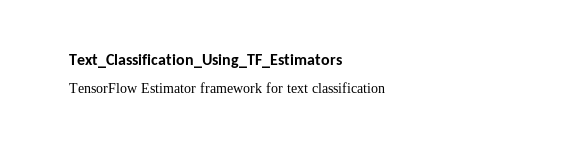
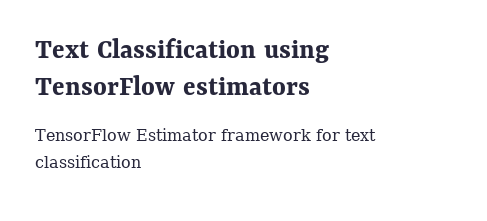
- Text_Classification_Using_TF_Estimators
+ Text Classification using TensorFlow estimators

